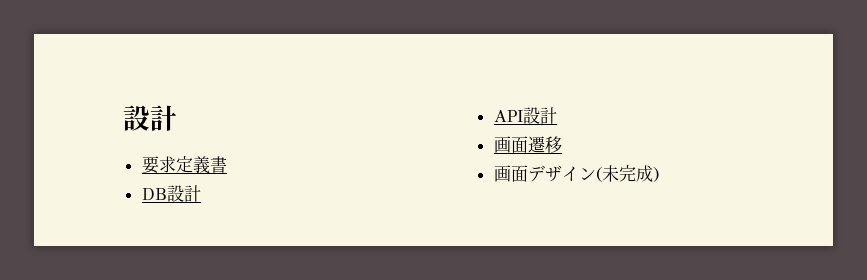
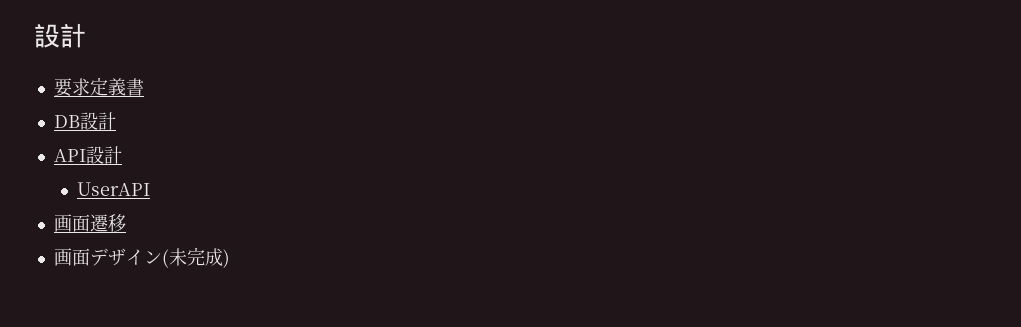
+ UserAPI

